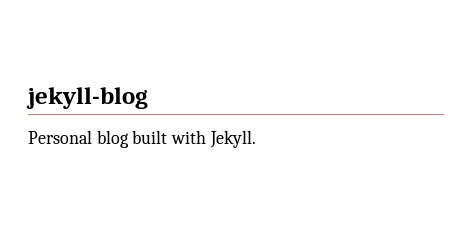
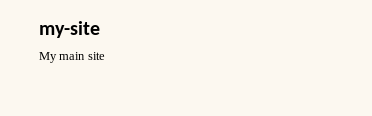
- jekyll-blog
- Personal blog built with Jekyll.
+ my-site
+ My main site

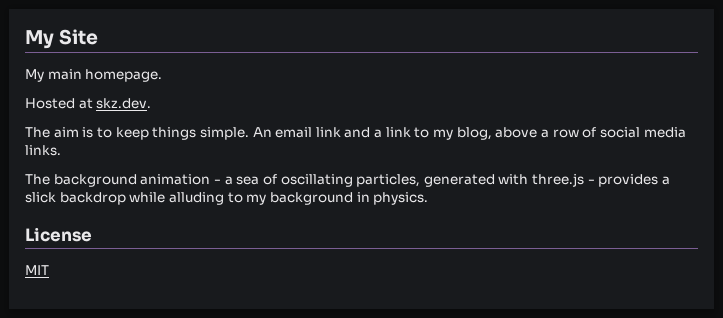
- my-site
+ My Site
- My main site
+ My main homepage.
+ Hosted at skz.dev.
+ The aim is to keep things simple. An email link and a link to my blog, above a row of social media links.
+ The background animation - a sea of oscillating particles, generated with three.js - provides a slick backdrop while alluding to my background in physics.
+ License
+ MIT

